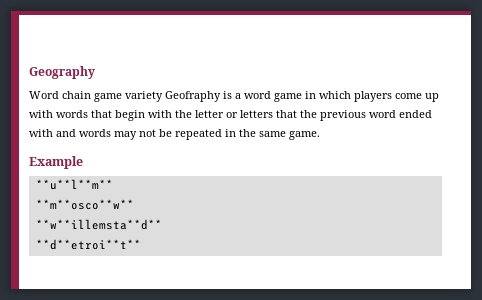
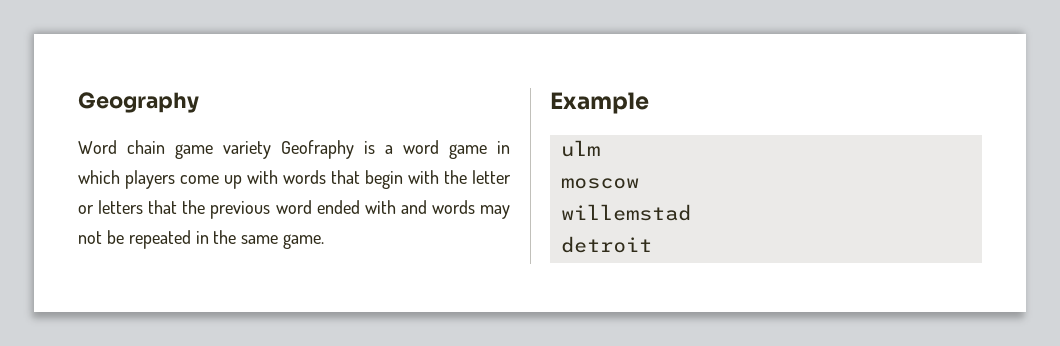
- **u**l**m**
- **m**osco**w**
- **w**illemsta**d**
- **d**etroi**t**
+ ulm
+ moscow
+ willemstad
+ detroit

